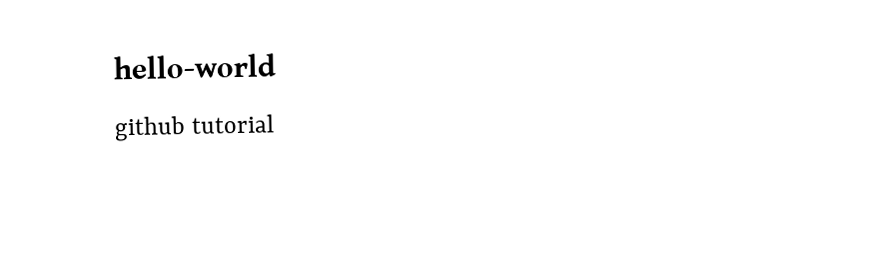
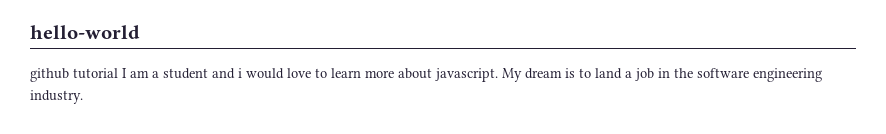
- github tutorial
+ github tutorial I am a student and i would love to learn more about javascript. My dream is to land a job in the software engineering industry.

